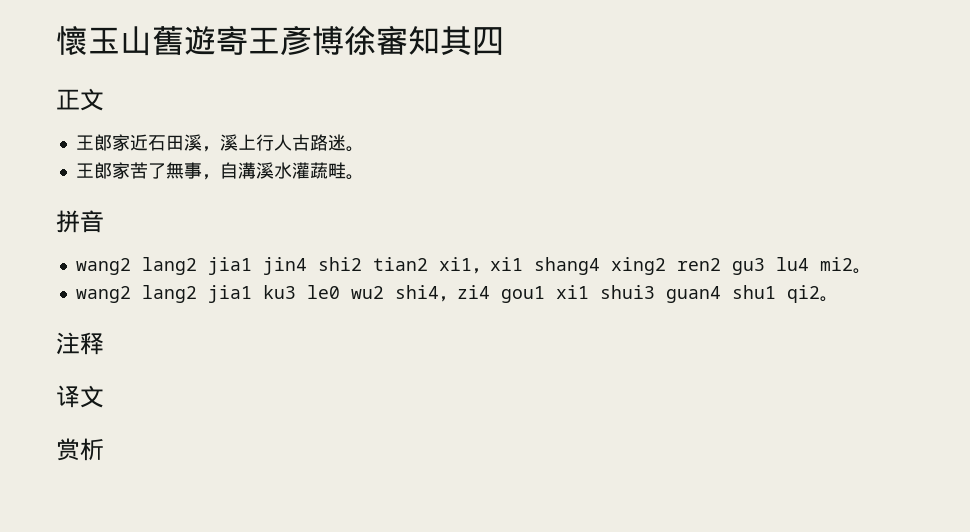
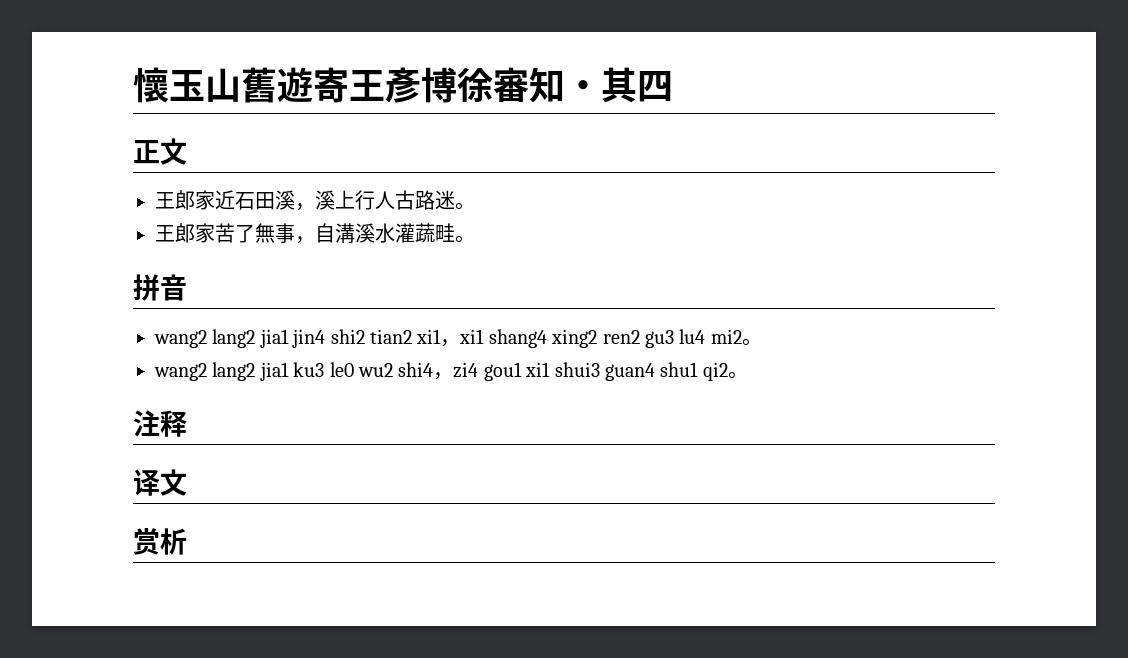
- 懷玉山舊遊寄王彥博徐審知其四
+ 懷玉山舊遊寄王彥博徐審知・其四

